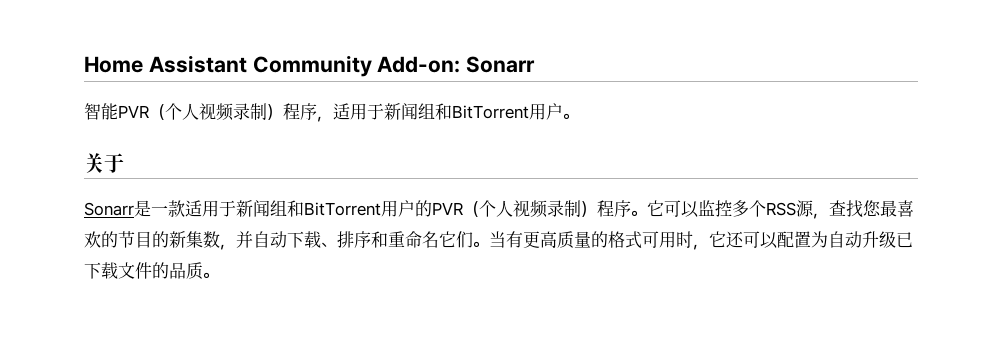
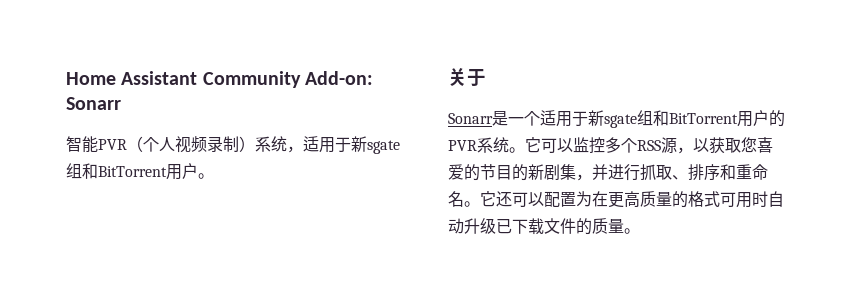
- 智能PVR（个人视频录制）程序，适用于新闻组和BitTorrent用户。
+ 智能PVR（个人视频录制）系统，适用于新sgate组和BitTorrent用户。
- Sonarr是一款适用于新闻组和BitTorrent用户的PVR（个人视频录制）程序。
+ Sonarr是一个适用于新sgate组和BitTorrent用户的PVR系统。
- 它可以监控多个RSS源，查找您最喜欢的节目的新集数，并自动下载、排序和重命名它们。当有更高质量的格式可用时，它还可以配置为自动升级已下载文件的品质。
+ 它可以监控多个RSS源，以获取您喜爱的节目的新剧集，并进行抓取、排序和重命名。它还可以配置为在更高质量的格式可用时自动升级已下载文件的质量。

